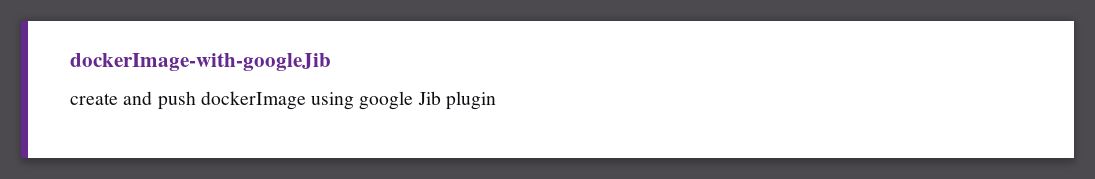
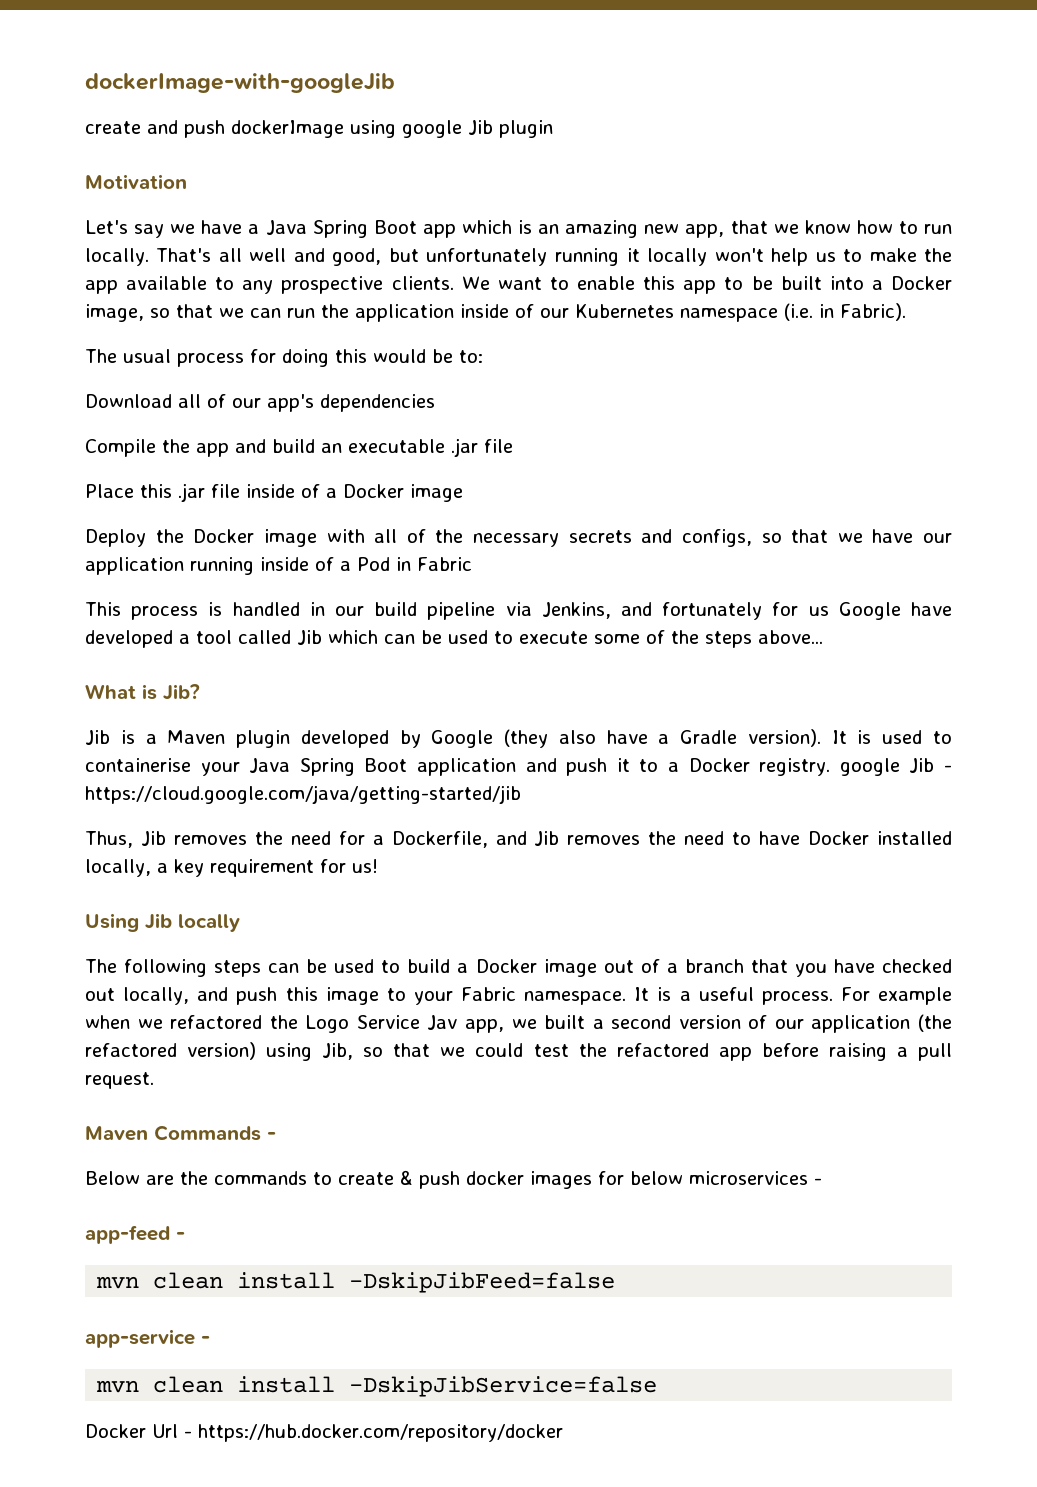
+ Motivation
+ Let's say we have a Java Spring Boot app which is an amazing new app, that we know how to run locally. That's all well and good, but unfortunately running it locally won't help us to make the app available to any prospective clients. We want to enable this app to be built into a Docker image, so that we can run the application inside of our Kubernetes namespace (i.e. in Fabric).
+ The usual process for doing this would be to:
+ Download all of our app's dependencies
+ Compile the app and build an executable .jar file
+ Place this .jar file inside of a Docker image
+ Deploy the Docker image with all of the necessary secrets and configs, so that we have our application running inside of a Pod in Fabric
+ This process is handled in our build pipeline via Jenkins, and fortunately for us Google have developed a tool called Jib which can be used to execute some of the steps above...
+ What is Jib?
+ Jib is a Maven plugin developed by Google (they also have a Gradle version). It is used to containerise your Java Spring Boot application and push it to a Docker registry. google Jib - https://cloud.google.com/java/getting-started/jib
+ Thus, Jib removes the need for a Dockerfile, and Jib removes the need to have Docker installed locally, a key requirement for us!
+ Using Jib locally
+ The following steps can be used to build a Docker image out of a branch that you have checked out locally, and push this image to your Fabric namespace. It is a useful process. For example when we refactored the Logo Service Jav app, we built a second version of our application (the refactored version) using Jib, so that we could test the refactored app before raising a pull request.
+ Maven Commands -
+ Below are the commands to create & push docker images for below microservices -
+ app-feed -
+ mvn clean install -DskipJibFeed=false
+ app-service -
+ mvn clean install -DskipJibService=false
+ Docker Url - https://hub.docker.com/repository/docker

